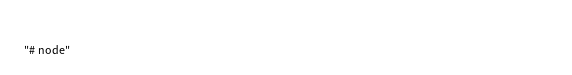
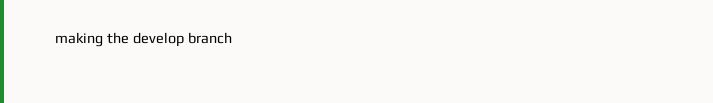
- "# node"
+ making the develop branch

